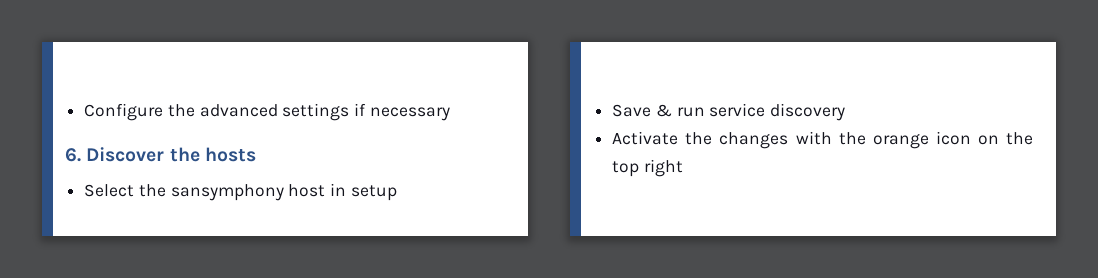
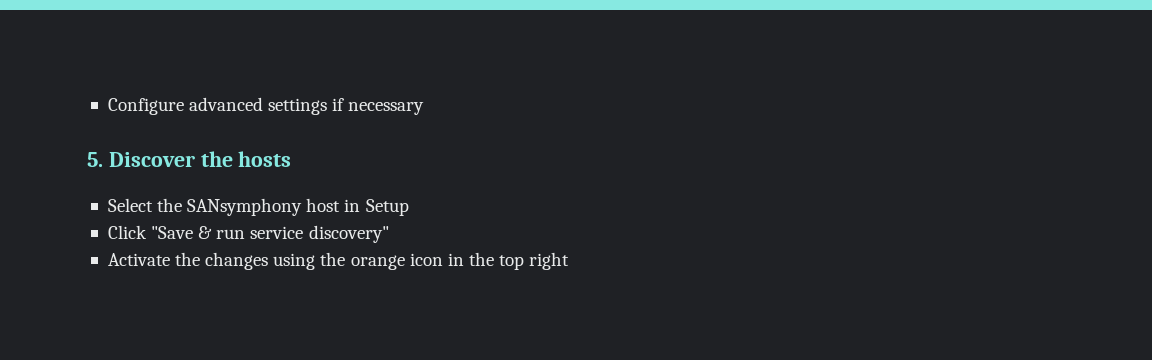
- Configure the advanced settings if necessary
+ Configure advanced settings if necessary
- 6. Discover the hosts
+ 5. Discover the hosts
- Select the sansymphony host in setup
- Save & run service discovery
+ Select the SANsymphony host in Setup
+ Click "Save & run service discovery"
- Activate the changes with the orange icon on the top right
+ Activate the changes using the orange icon in the top right

